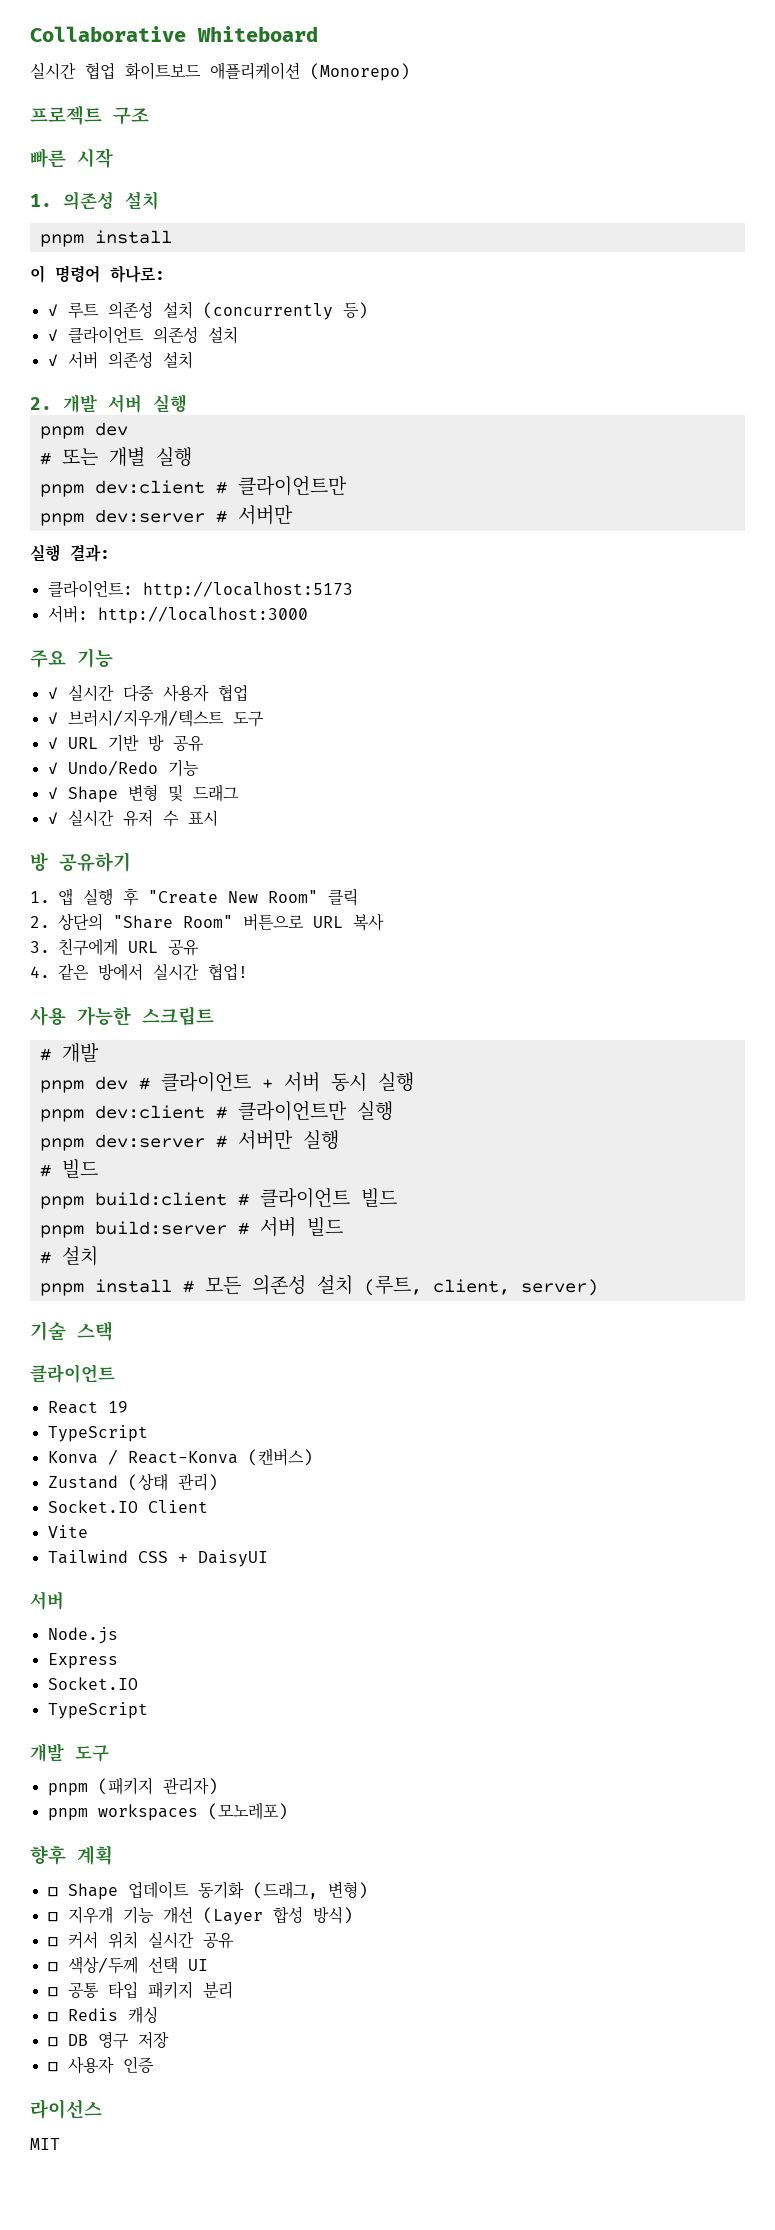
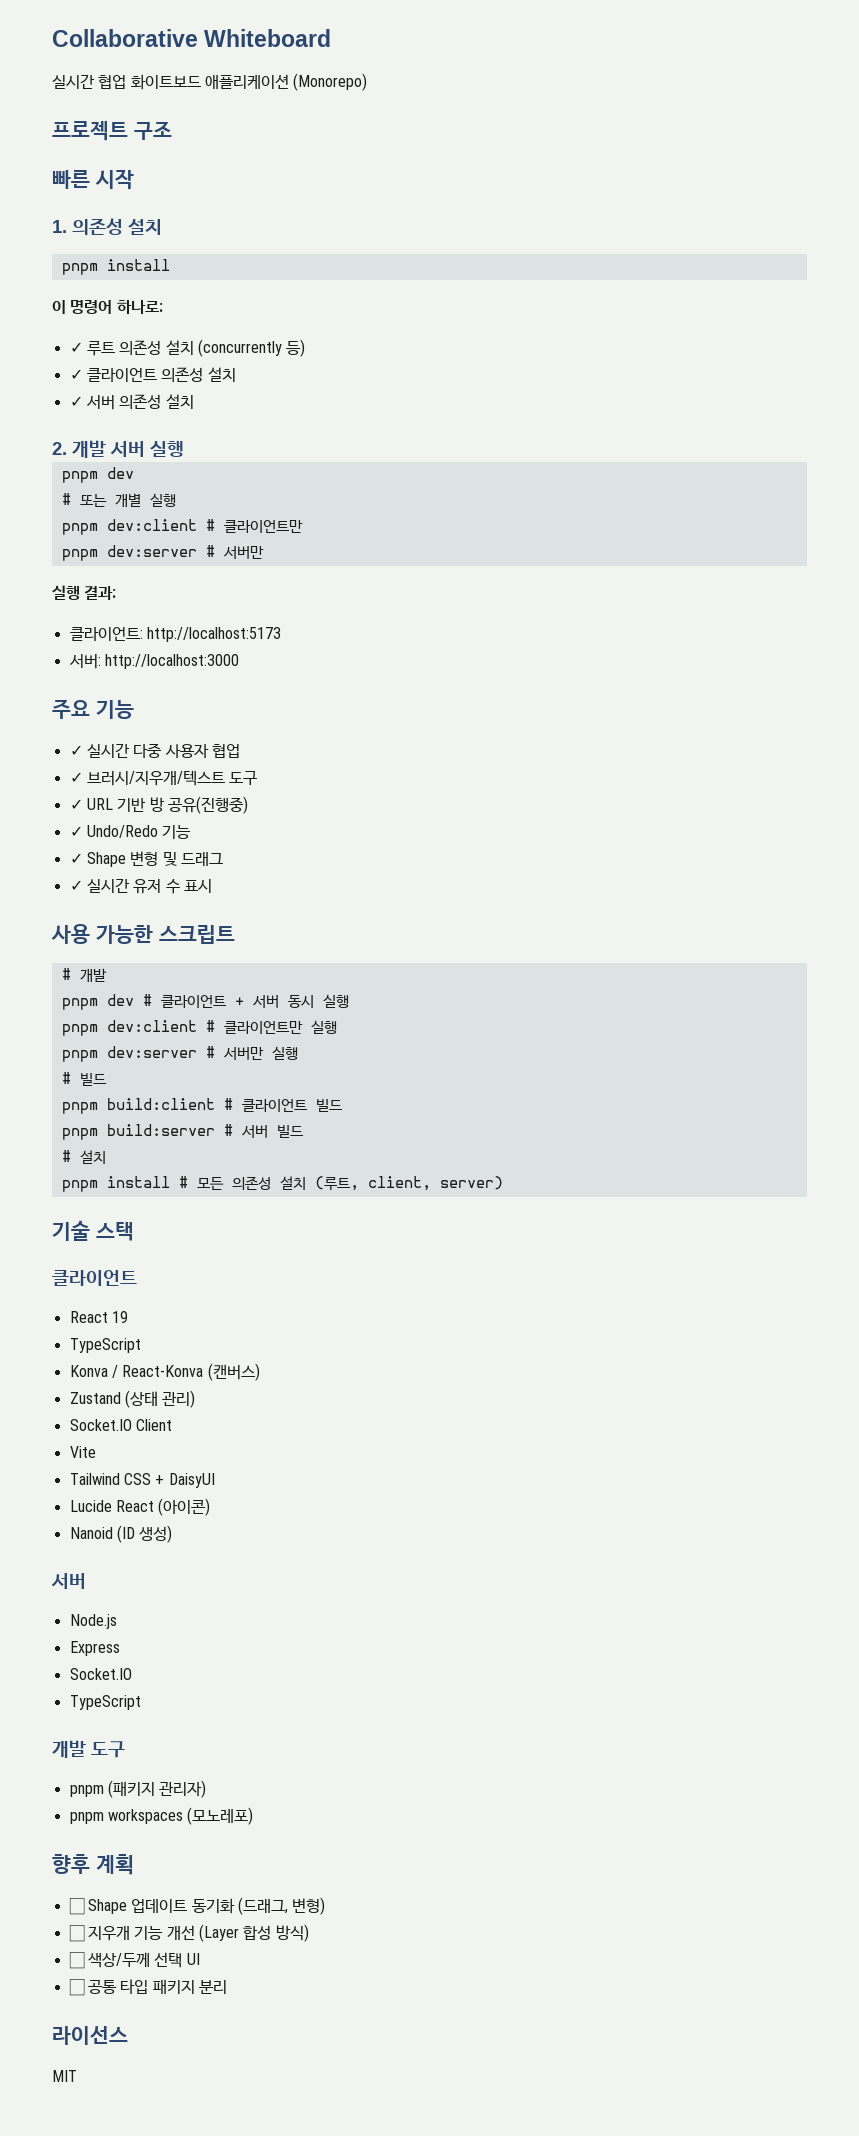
- ✓ URL 기반 방 공유
+ ✓ URL 기반 방 공유(진행중)
- 방 공유하기
- 1. 앱 실행 후 "Create New Room" 클릭
- 2. 상단의 "Share Room" 버튼으로 URL 복사
- 3. 친구에게 URL 공유
- 4. 같은 방에서 실시간 협업!
+ Lucide React (아이콘)
+ Nanoid (ID 생성)
- ☐ 커서 위치 실시간 공유
- ☐ Redis 캐싱
- ☐ DB 영구 저장
- ☐ 사용자 인증

